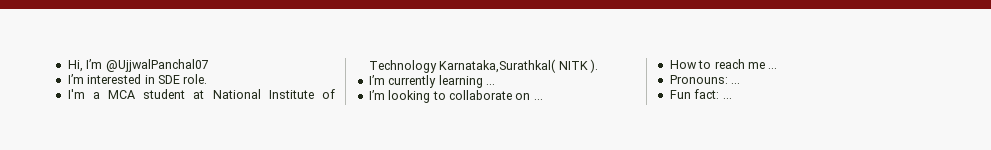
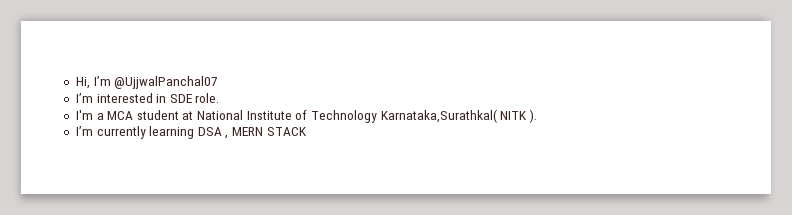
- I’m currently learning ...
- I’m looking to collaborate on ...
- How to reach me ...
- Pronouns: ...
- Fun fact: ...
+ I’m currently learning DSA , MERN STACK

